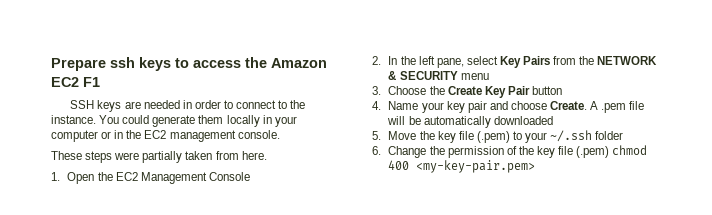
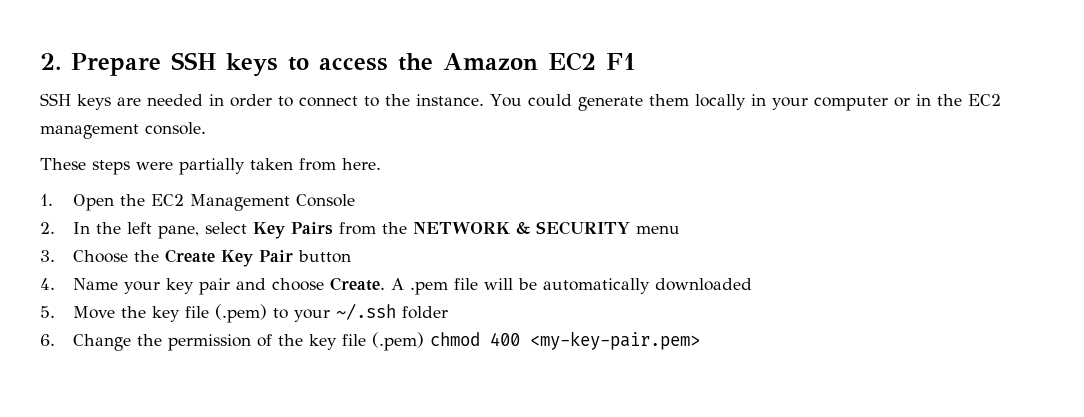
- Prepare ssh keys to access the Amazon EC2 F1
+ 2. Prepare SSH keys to access the Amazon EC2 F1

